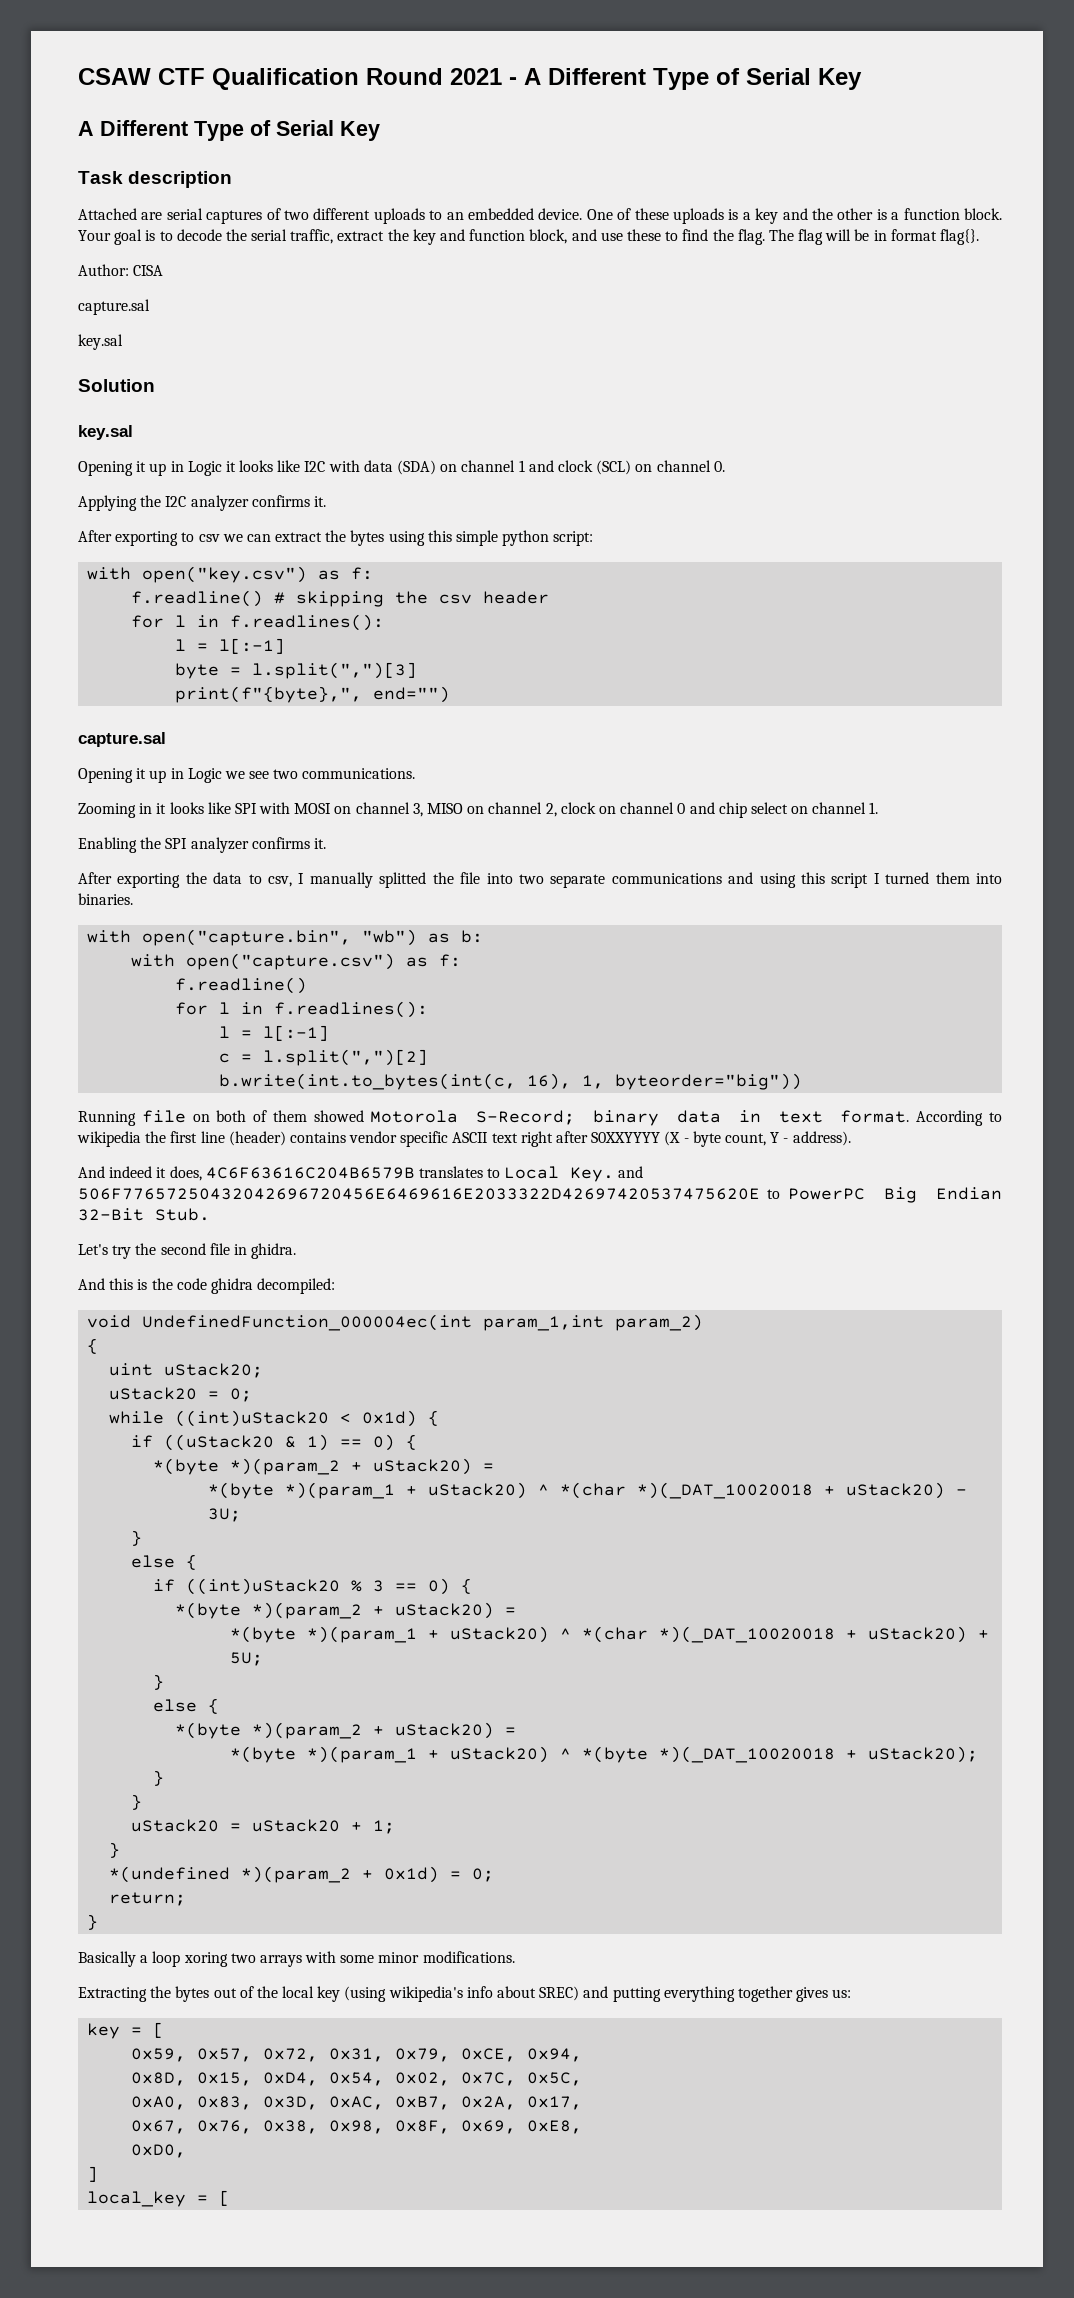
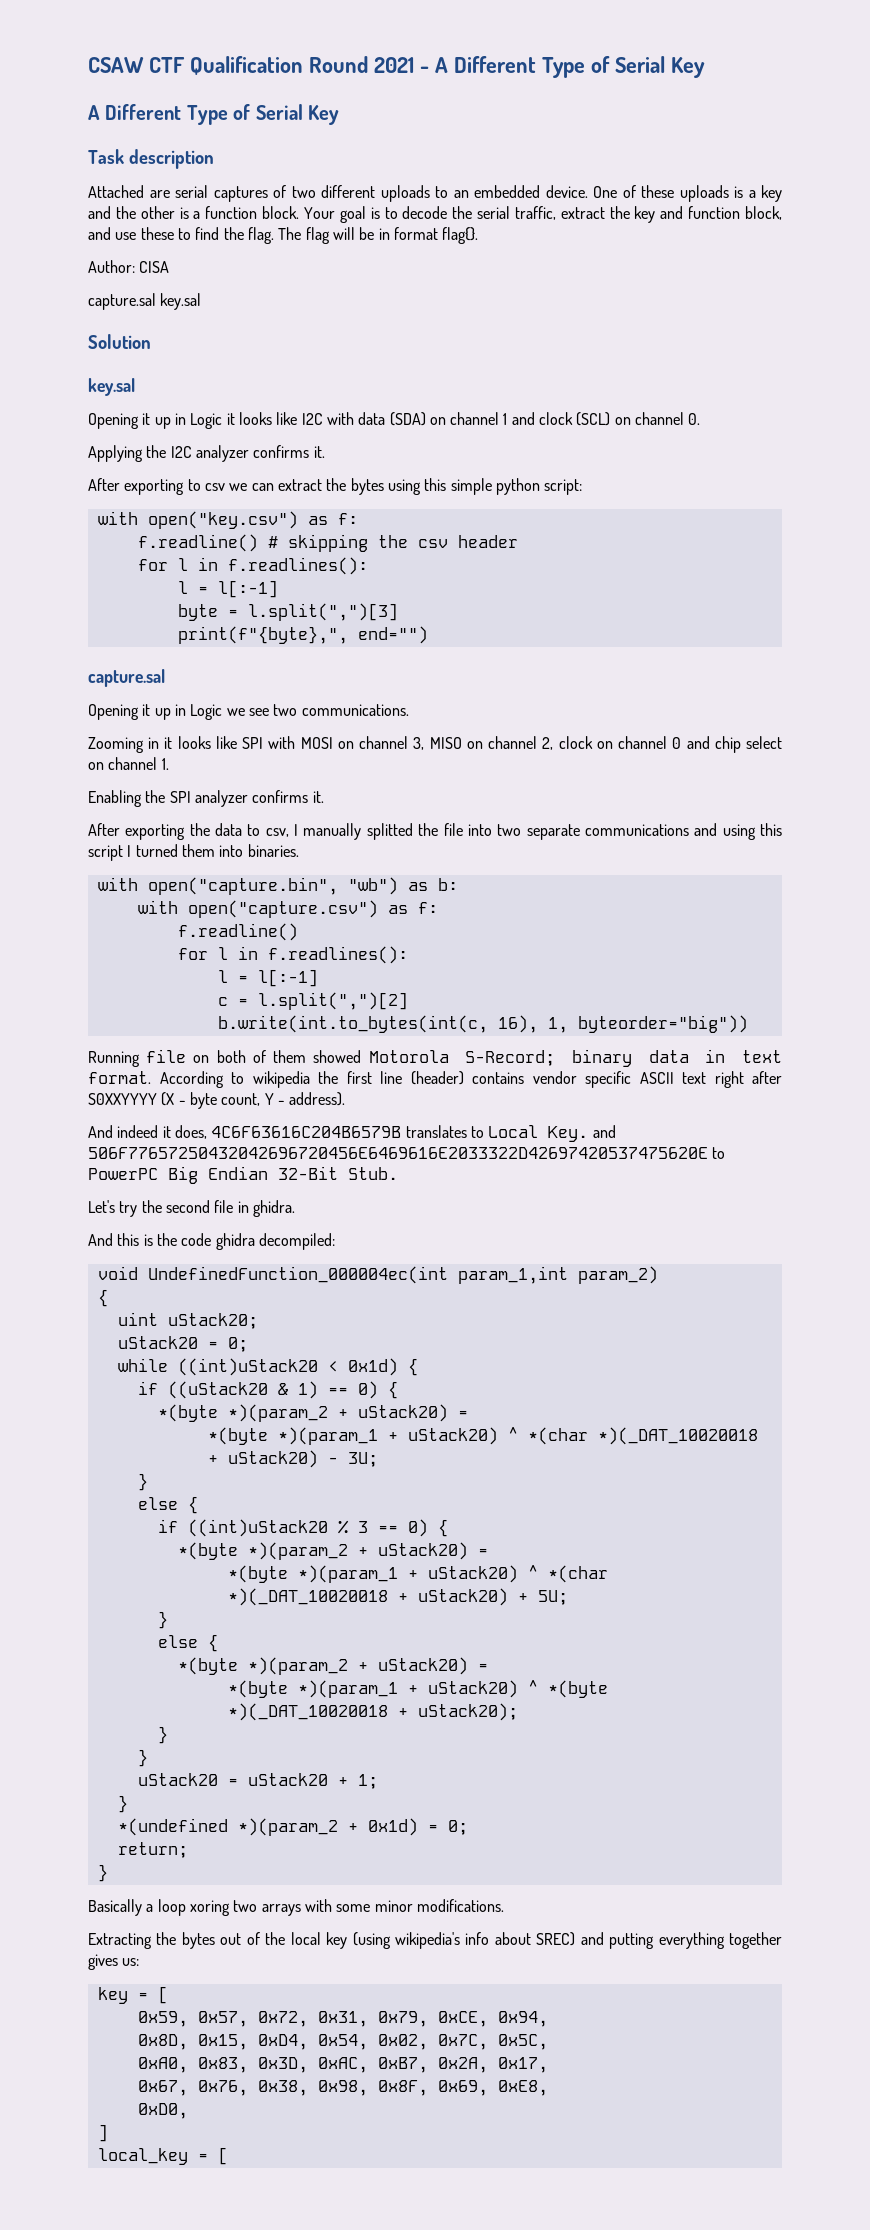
  Author: CISA
- capture.sal
- key.sal
+ capture.sal key.sal

